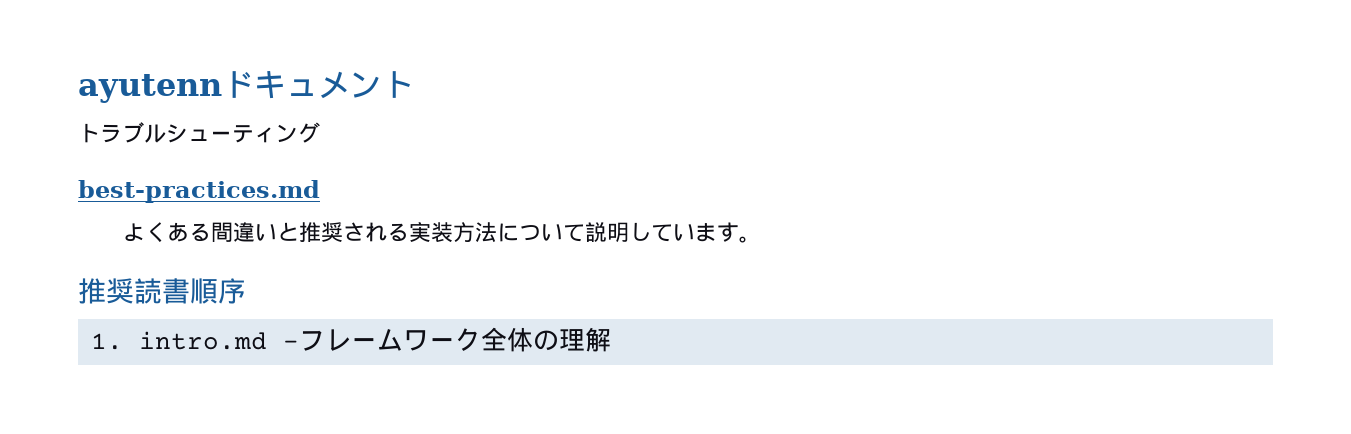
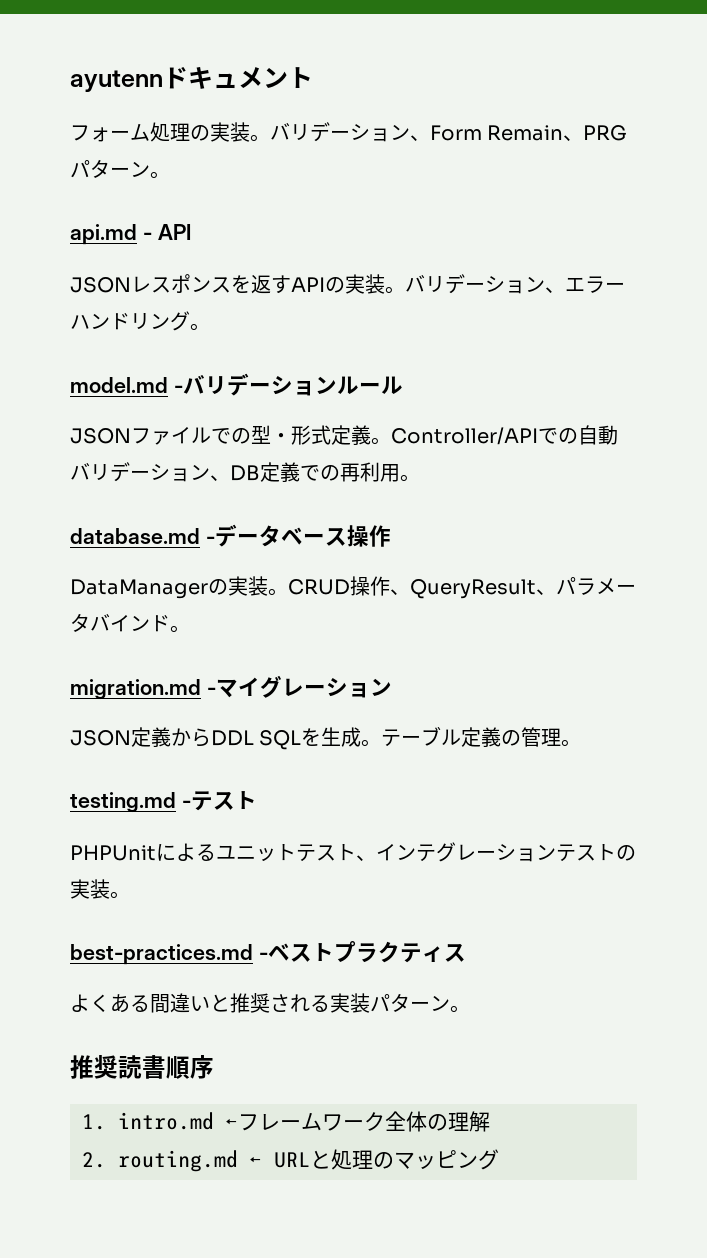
- トラブルシューティング
- best-practices.md
+ フォーム処理の実装。バリデーション、Form Remain、PRGパターン。
+ api.md - API
+ JSONレスポンスを返すAPIの実装。バリデーション、エラーハンドリング。
+ model.md -バリデーションルール
+ JSONファイルでの型・形式定義。Controller/APIでの自動バリデーション、DB定義での再利用。
+ database.md -データベース操作
+ DataManagerの実装。CRUD操作、QueryResult、パラメータバインド。
+ migration.md -マイグレーション
+ JSON定義からDDL SQLを生成。テーブル定義の管理。
+ testing.md -テスト
+ PHPUnitによるユニットテスト、インテグレーションテストの実装。
+ best-practices.md -ベストプラクティス
- よくある間違いと推奨される実装方法について説明しています。
+ よくある間違いと推奨される実装パターン。
- 1. intro.md -フレームワーク全体の理解
+ 1. intro.md ←フレームワーク全体の理解
+ 2. routing.md ← URLと処理のマッピング

